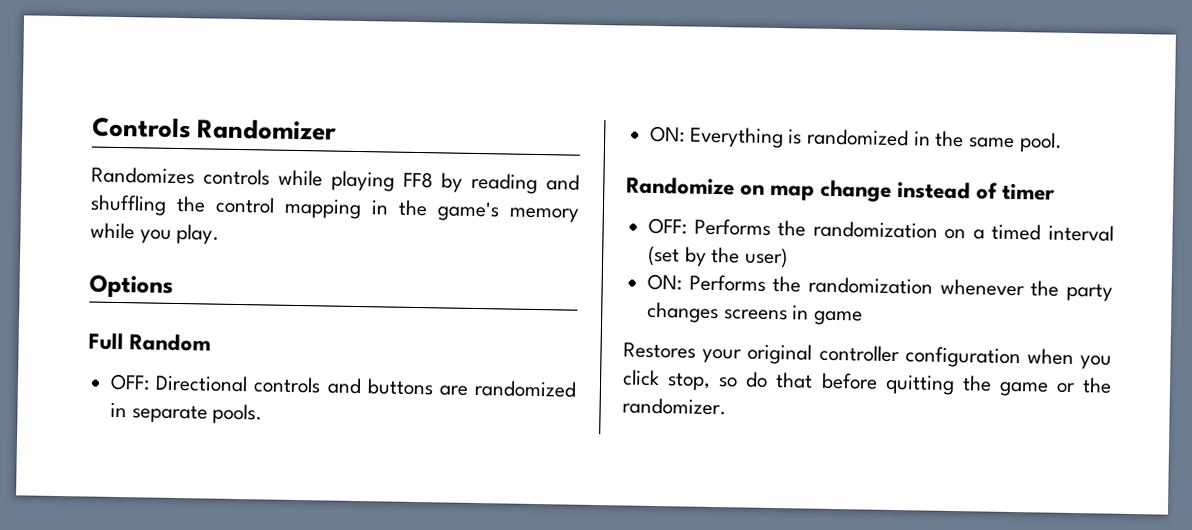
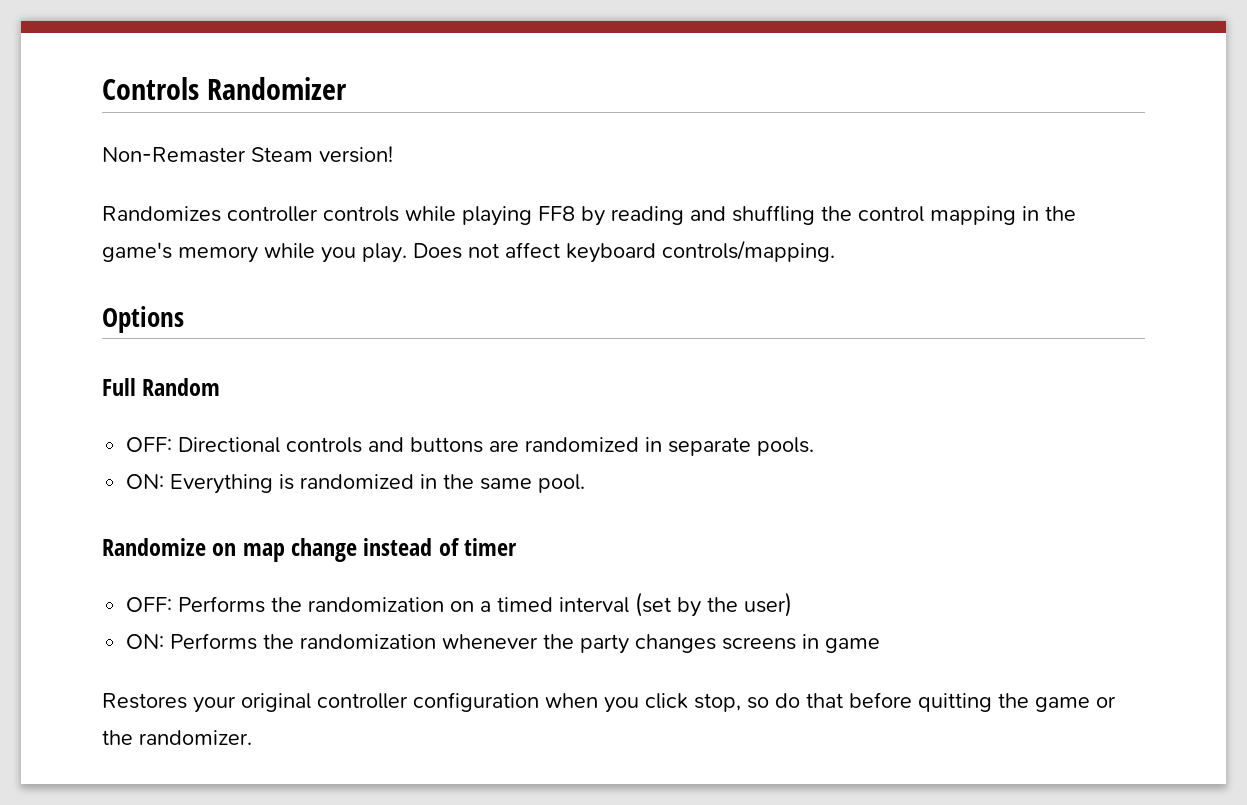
+ Non-Remaster Steam version!
- Randomizes controls while playing FF8 by reading and shuffling the control mapping in the game's memory while you play.
+ Randomizes controller controls while playing FF8 by reading and shuffling the control mapping in the game's memory while you play. Does not affect keyboard controls/mapping.

